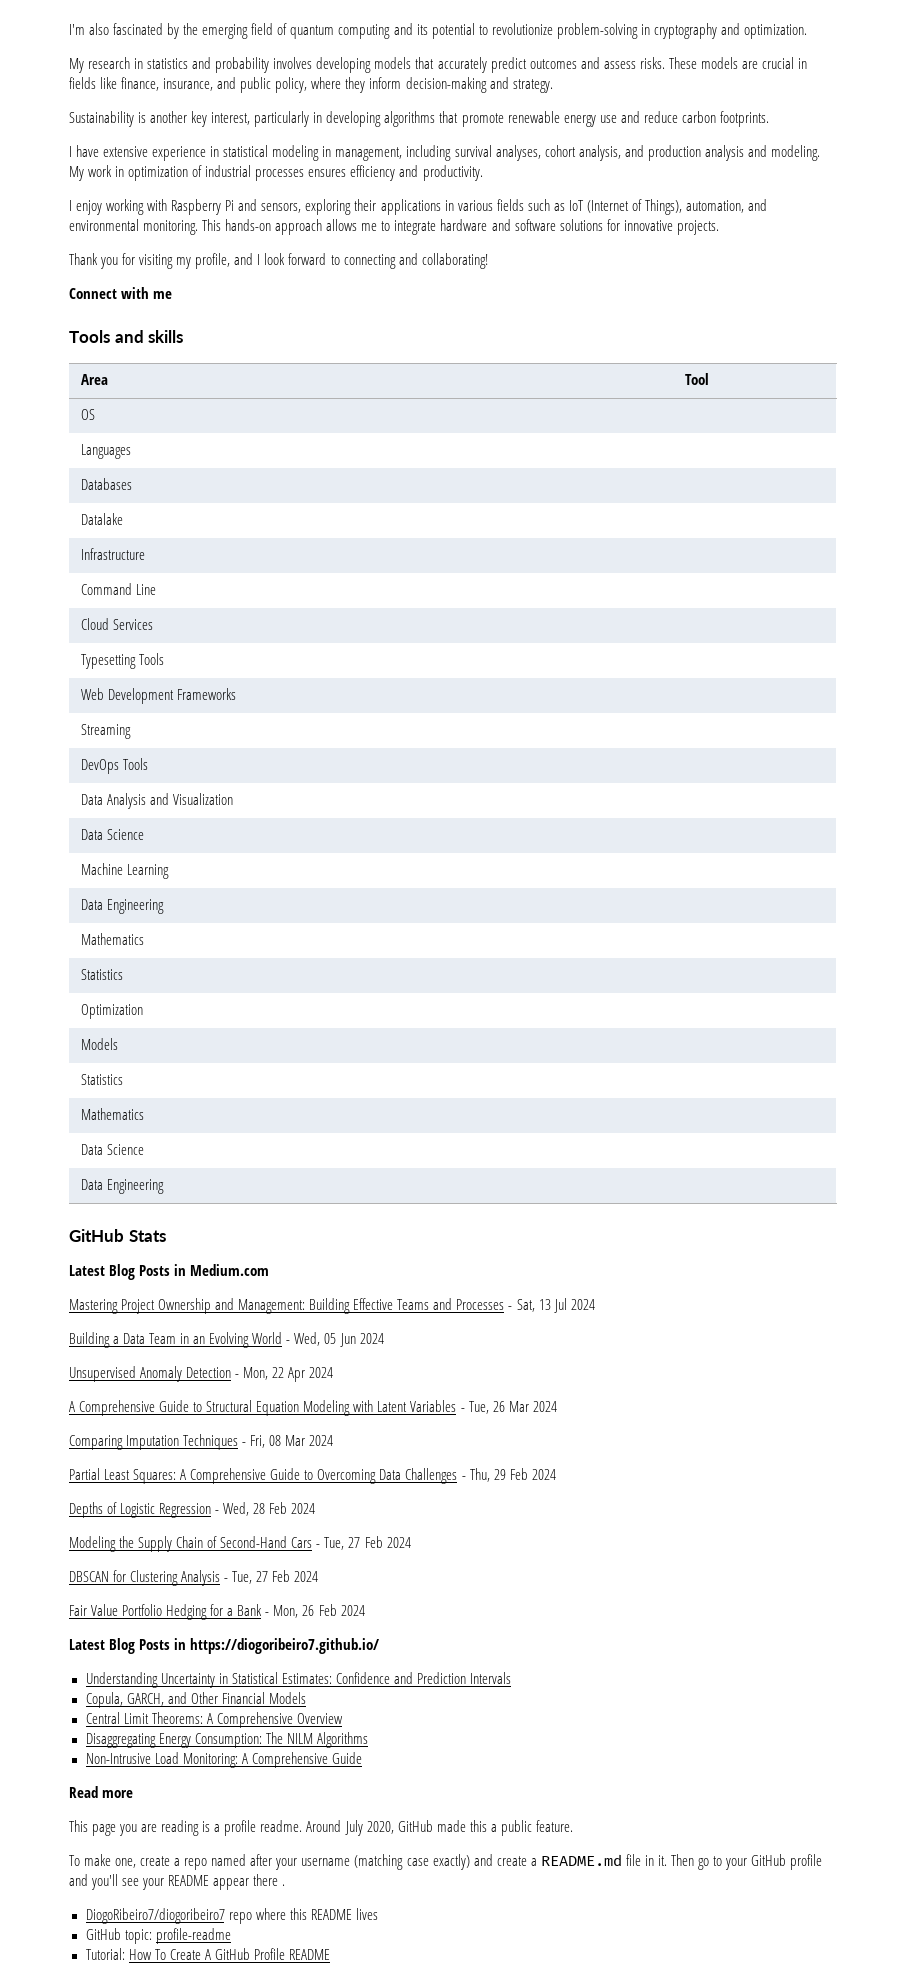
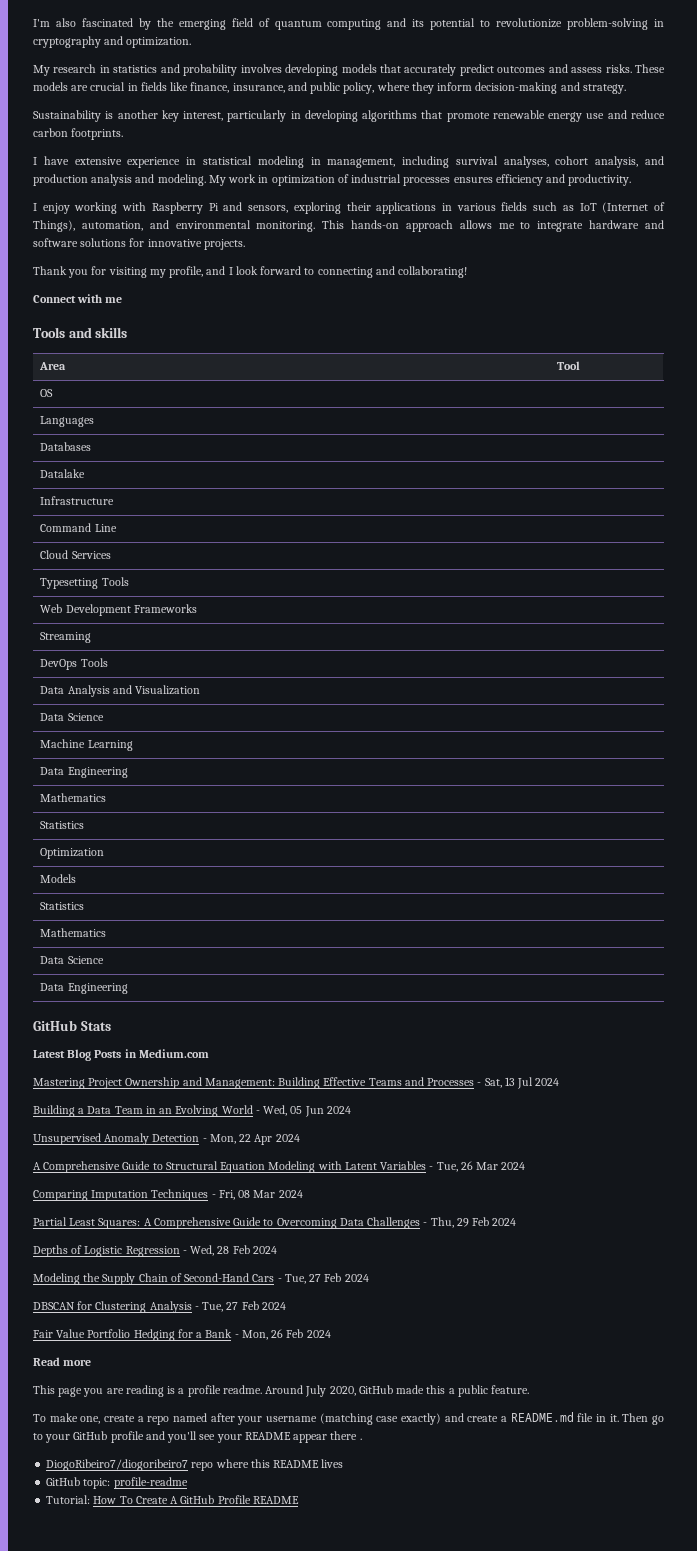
- Latest Blog Posts in https://diogoribeiro7.github.io/
- Understanding Uncertainty in Statistical Estimates: Confidence and Prediction Intervals
- Copula, GARCH, and Other Financial Models
- Central Limit Theorems: A Comprehensive Overview
- Disaggregating Energy Consumption: The NILM Algorithms
- Non-Intrusive Load Monitoring: A Comprehensive Guide

